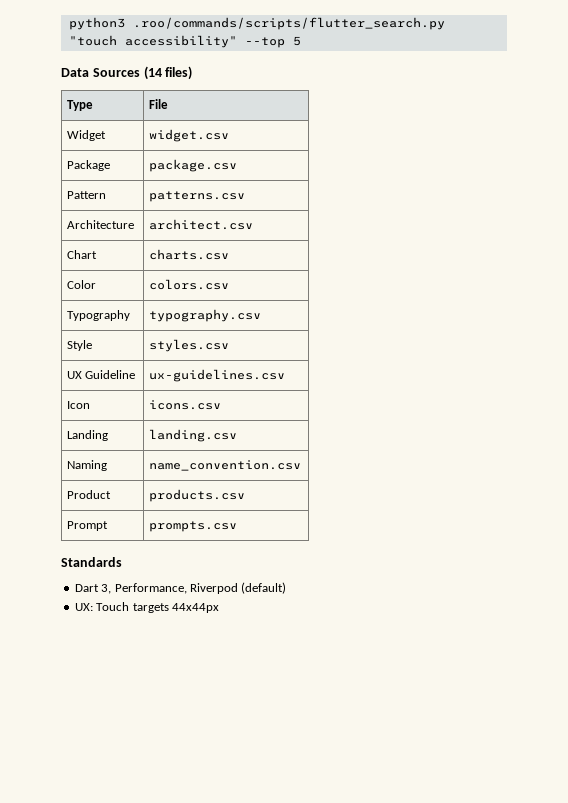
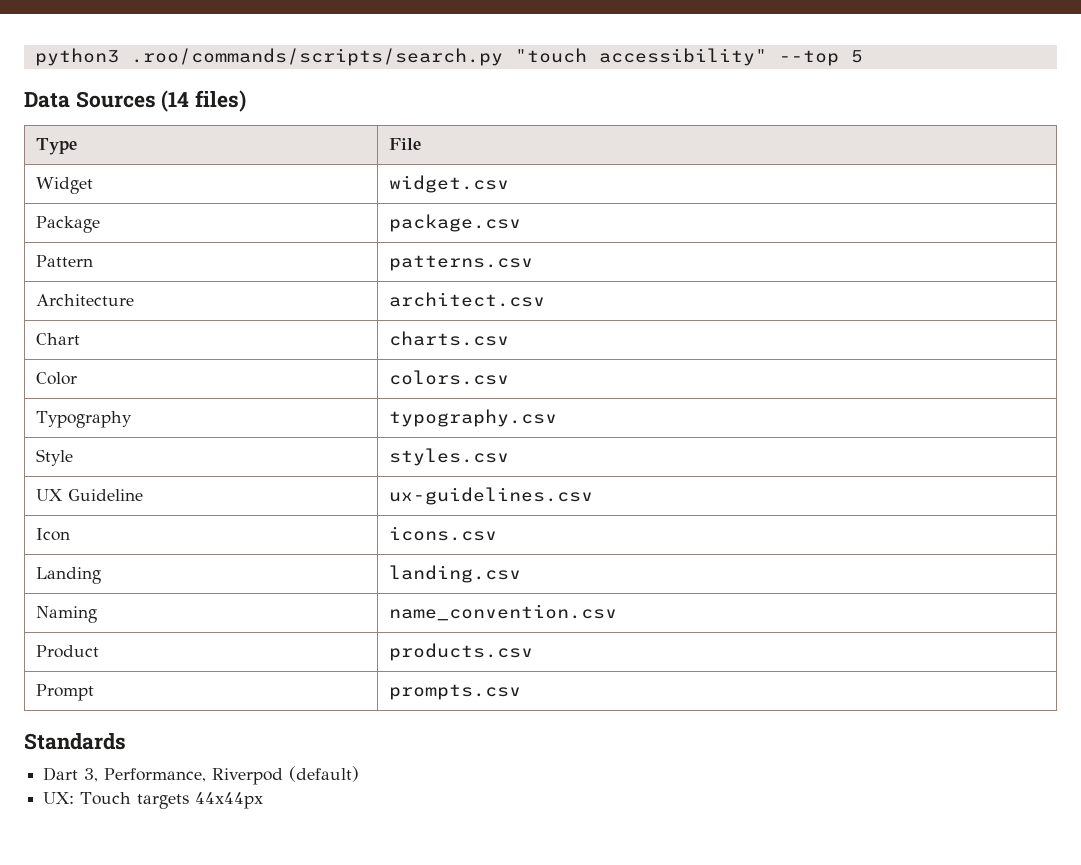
- python3 .roo/commands/scripts/flutter_search.py "touch accessibility" --top 5
+ python3 .roo/commands/scripts/search.py "touch accessibility" --top 5

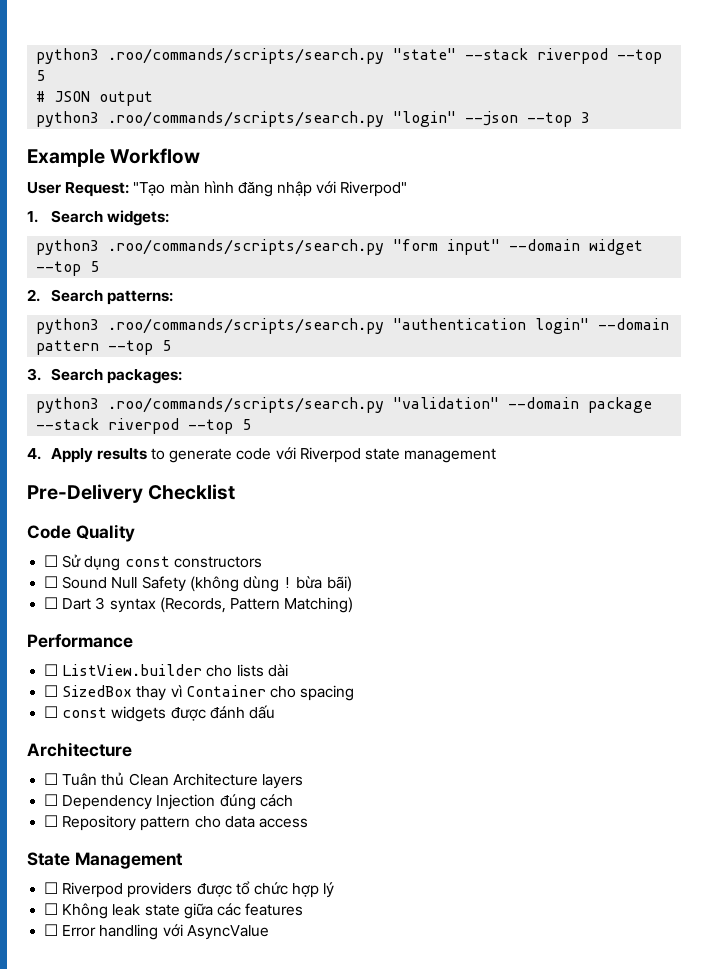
- python3 .roo/commands/scripts/search.py "touch accessibility" --top 5
- Data Sources (14 files)
- Type | File
- Widget | widget.csv
- Package | package.csv
- Pattern | patterns.csv
- Architecture | architect.csv
- Chart | charts.csv
- Color | colors.csv
- Typography | typography.csv
- Style | styles.csv
- UX Guideline | ux-guidelines.csv
- Icon | icons.csv
- Landing | landing.csv
- Naming | name_convention.csv
- Product | products.csv
- Prompt | prompts.csv
- Standards
- Dart 3, Performance, Riverpod (default)
- UX: Touch targets 44x44px
+ python3 .roo/commands/scripts/search.py "state" --stack riverpod --top 5
+ # JSON output
+ python3 .roo/commands/scripts/search.py "login" --json --top 3
+ Example Workflow
+ User Request: "Tạo màn hình đăng nhập với Riverpod"
+ 1. Search widgets:
+ python3 .roo/commands/scripts/search.py "form input" --domain widget --top 5
+ 2. Search patterns:
+ python3 .roo/commands/scripts/search.py "authentication login" --domain pattern --top 5
+ 3. Search packages:
+ python3 .roo/commands/scripts/search.py "validation" --domain package --stack riverpod --top 5
+ 4. Apply results to generate code với Riverpod state management
+ Pre-Delivery Checklist
+ Code Quality
+ ☐ Sử dụng const constructors
+ ☐ Sound Null Safety (không dùng ! bừa bãi)
+ ☐ Dart 3 syntax (Records, Pattern Matching)
+ Performance
+ ☐ ListView.builder cho lists dài
+ ☐ SizedBox thay vì Container cho spacing
+ ☐ const widgets được đánh dấu
+ Architecture
+ ☐ Tuân thủ Clean Architecture layers
+ ☐ Dependency Injection đúng cách
+ ☐ Repository pattern cho data access
+ State Management
+ ☐ Riverpod providers được tổ chức hợp lý
+ ☐ Không leak state giữa các features
+ ☐ Error handling với AsyncValue

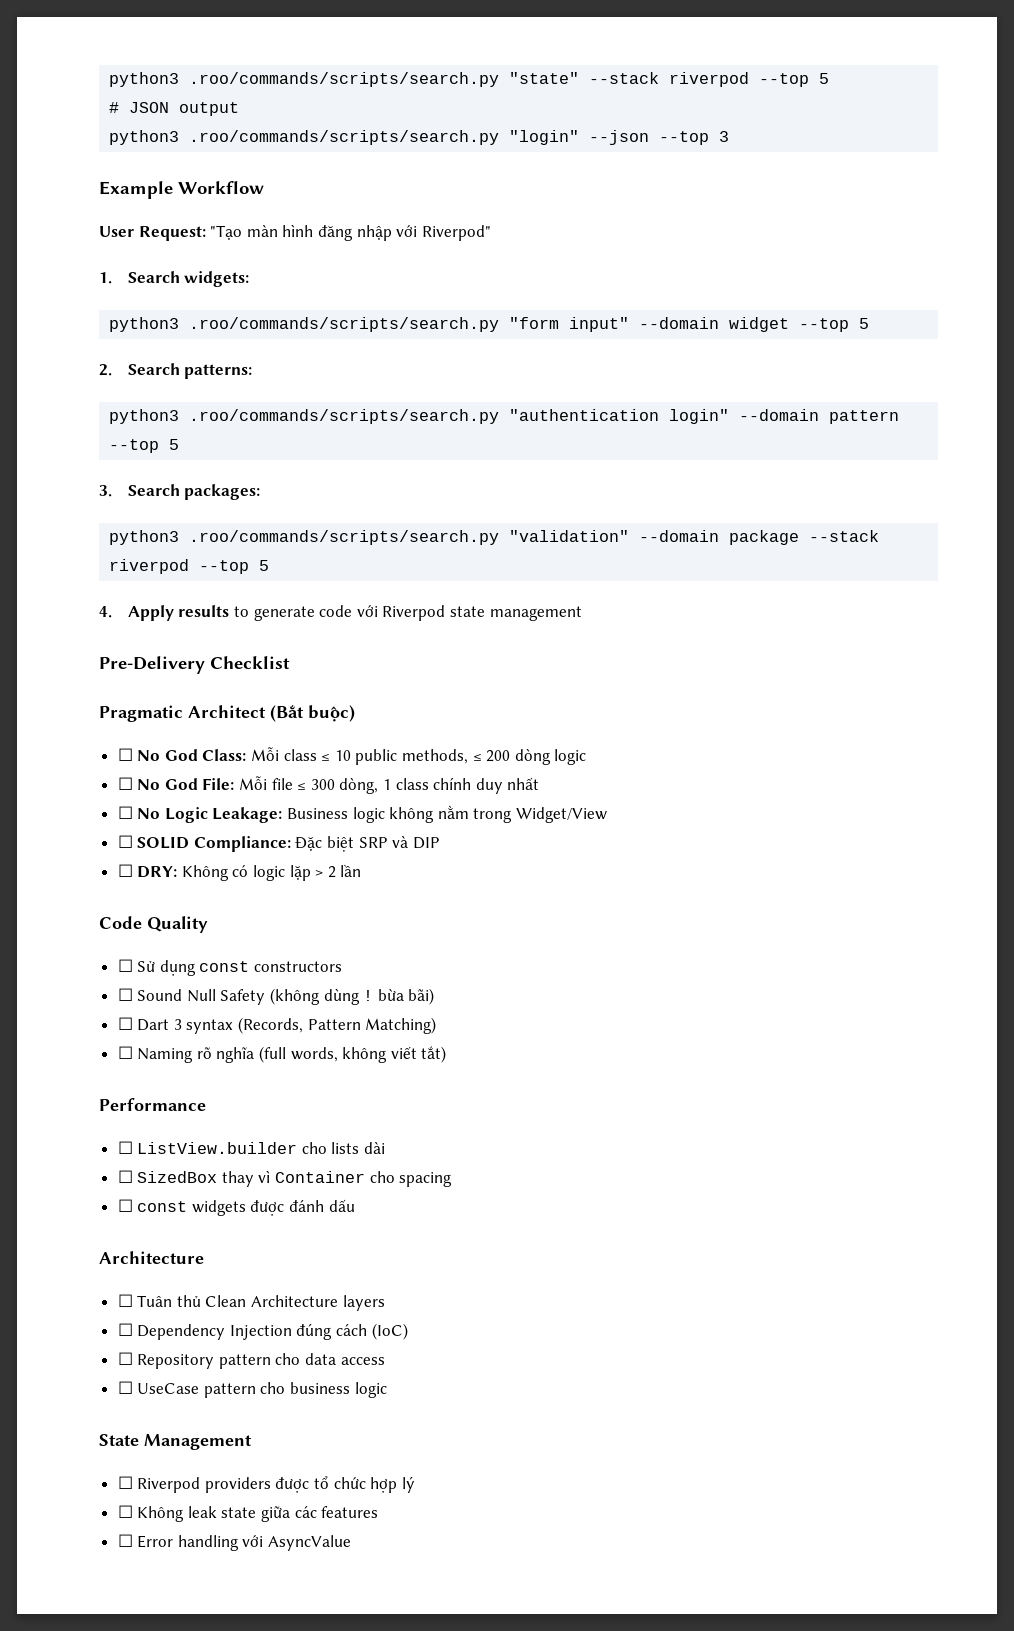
+ Pragmatic Architect (Bắt buộc)
+ ☐ No God Class: Mỗi class ≤ 10 public methods, ≤ 200 dòng logic
+ ☐ No God File: Mỗi file ≤ 300 dòng, 1 class chính duy nhất
+ ☐ No Logic Leakage: Business logic không nằm trong Widget/View
+ ☐ SOLID Compliance: Đặc biệt SRP và DIP
+ ☐ DRY: Không có logic lặp > 2 lần
+ ☐ Naming rõ nghĩa (full words, không viết tắt)
- ☐ Dependency Injection đúng cách
+ ☐ Dependency Injection đúng cách (IoC)
+ ☐ UseCase pattern cho business logic

